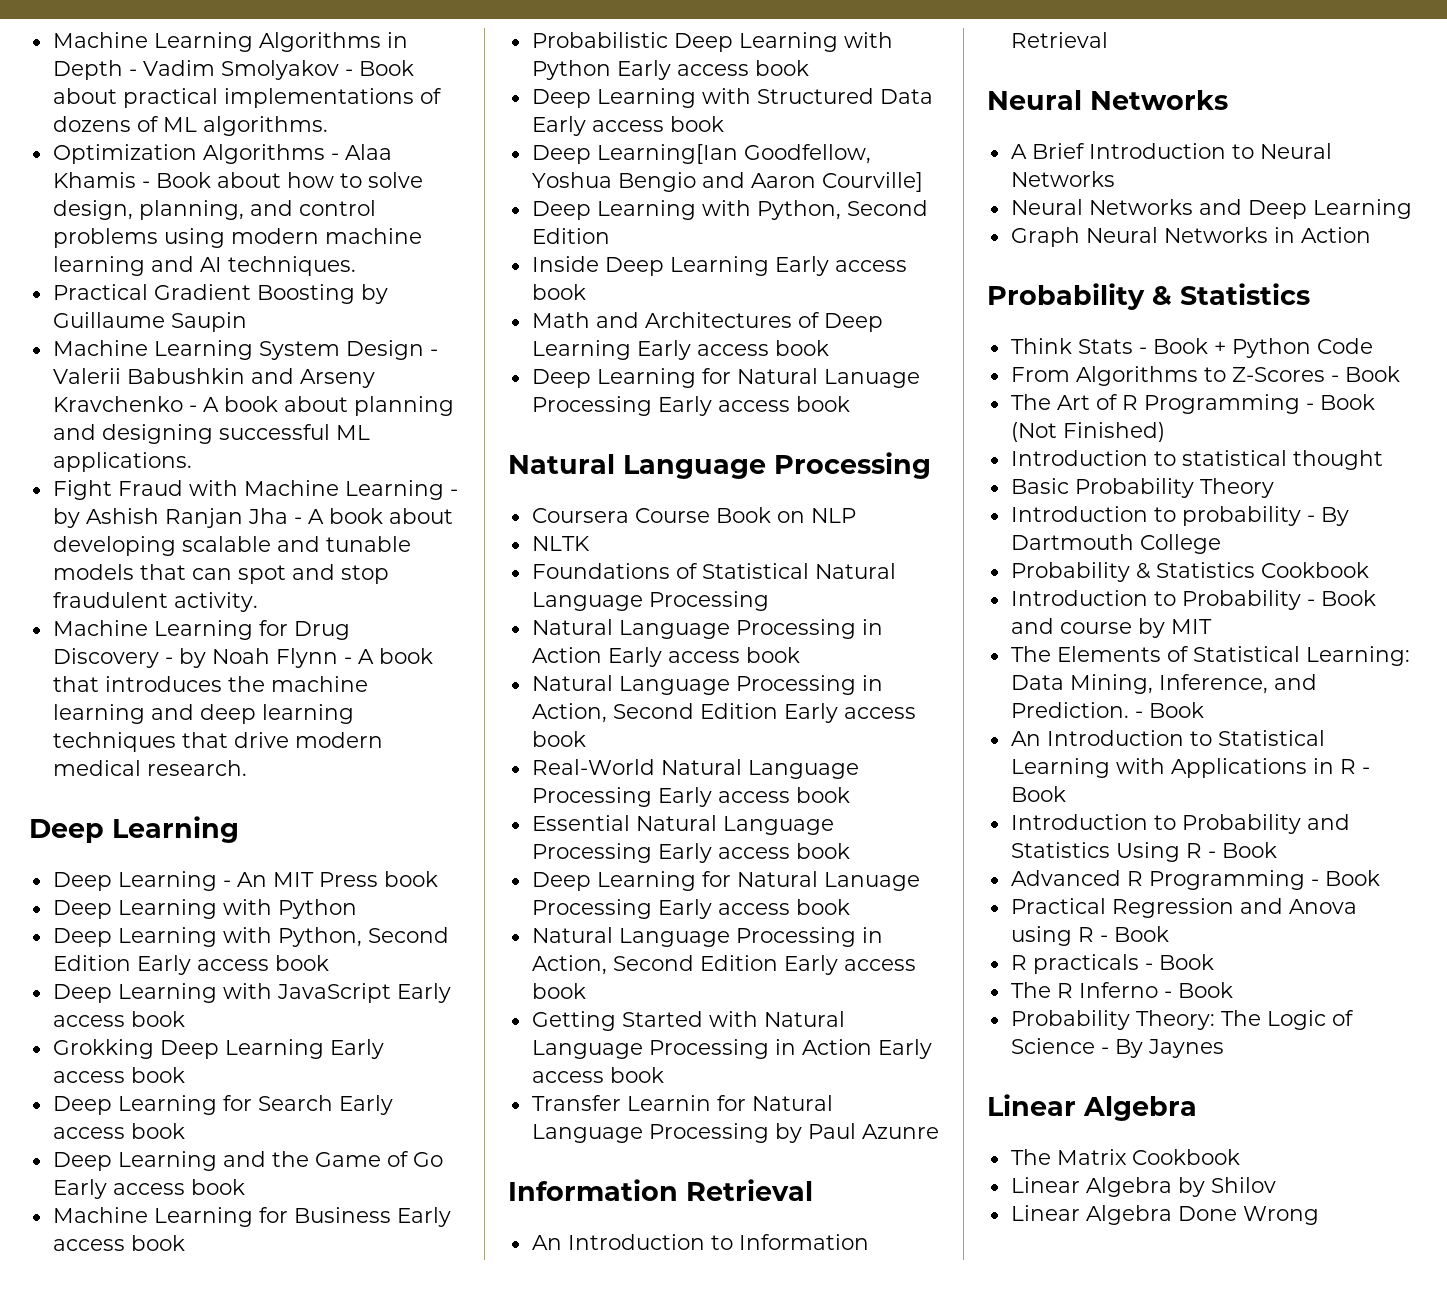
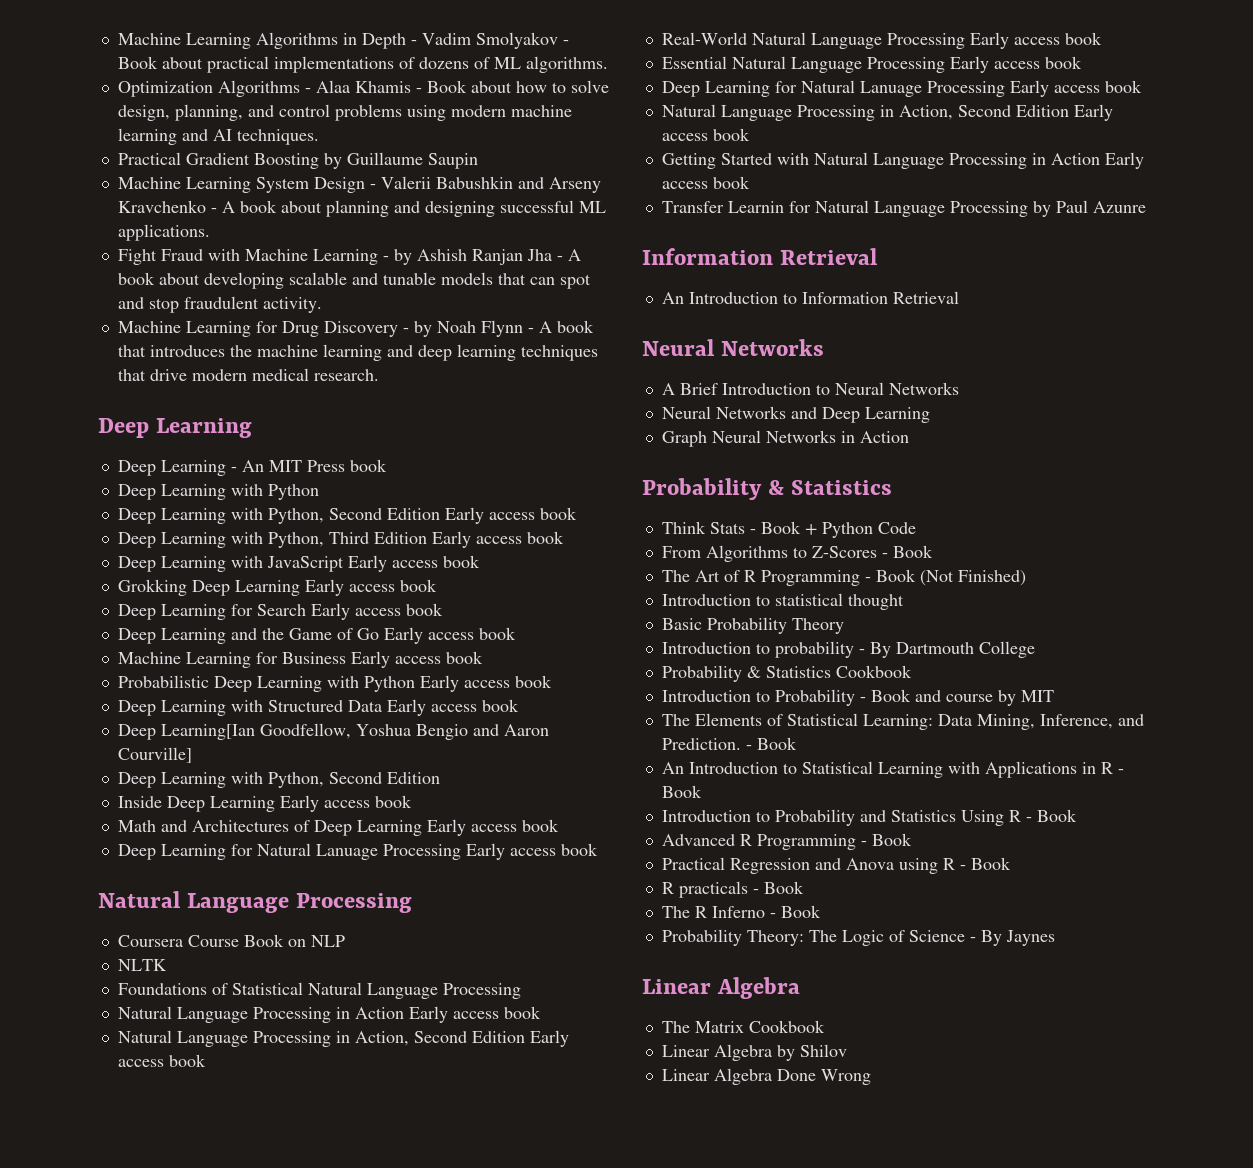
+ Deep Learning with Python, Third Edition Early access book

